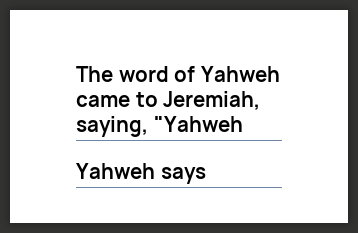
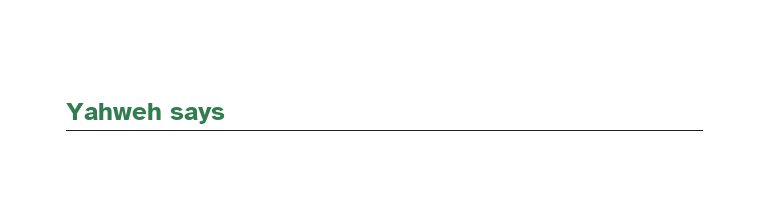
- The word of Yahweh came to Jeremiah, saying, "Yahweh

